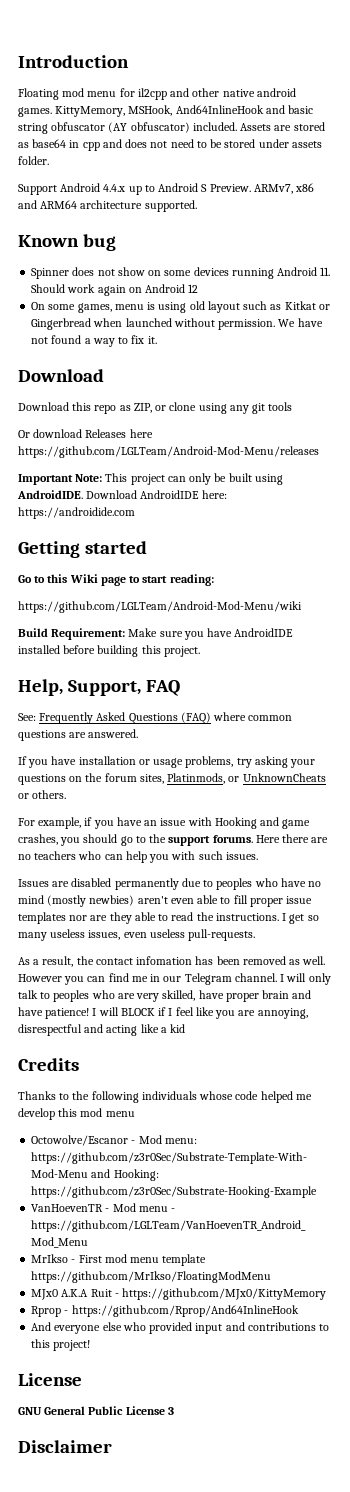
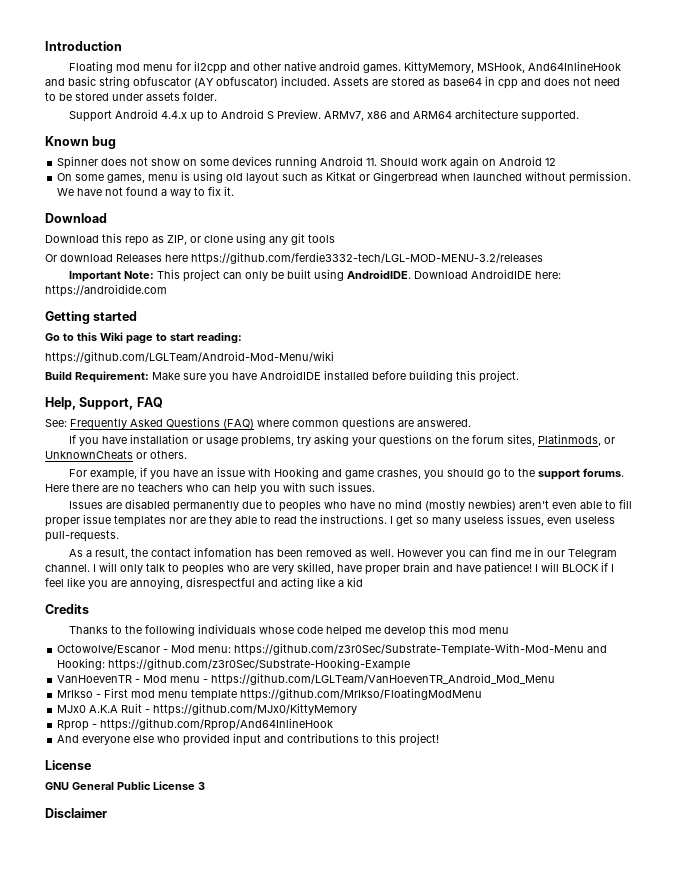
- Or download Releases here https://github.com/LGLTeam/Android-Mod-Menu/releases
+ Or download Releases here https://github.com/ferdie3332-tech/LGL-MOD-MENU-3.2/releases

